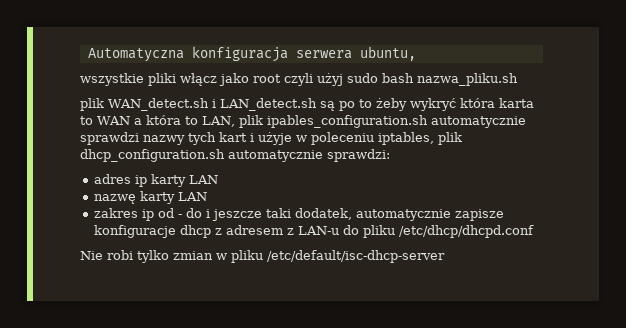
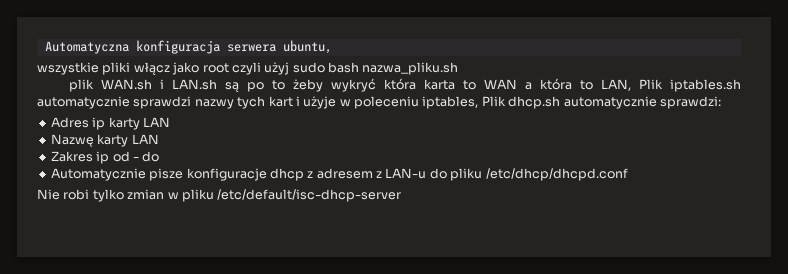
- plik WAN_detect.sh i LAN_detect.sh są po to żeby wykryć która karta to WAN a która to LAN, plik ipables_configuration.sh automatycznie sprawdzi nazwy tych kart i użyje w poleceniu iptables, plik dhcp_configuration.sh automatycznie sprawdzi:
+ plik WAN.sh i LAN.sh są po to żeby wykryć która karta to WAN a która to LAN, Plik iptables.sh automatycznie sprawdzi nazwy tych kart i użyje w poleceniu iptables, Plik dhcp.sh automatycznie sprawdzi:
- adres ip karty LAN
+ Adres ip karty LAN
- nazwę karty LAN
- zakres ip od - do i jeszcze taki dodatek, automatycznie zapisze konfiguracje dhcp z adresem z LAN-u do pliku /etc/dhcp/dhcpd.conf
+ Nazwę karty LAN
+ Zakres ip od - do
+ Automatycznie pisze konfiguracje dhcp z adresem z LAN-u do pliku /etc/dhcp/dhcpd.conf

